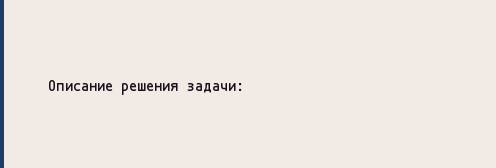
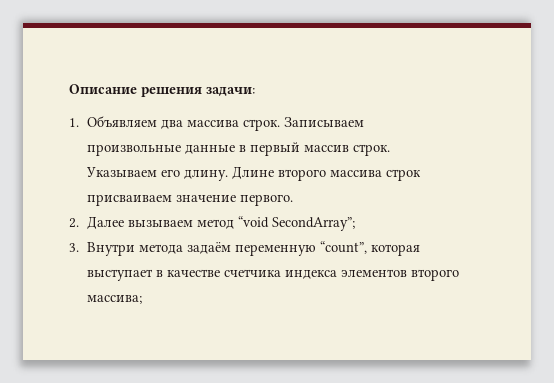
+ 1. Объявляем два массива строк. Записываем произвольные данные в первый массив строк. Указываем его длину. Длине второго массива строк присваиваем значение первого.
+ 2. Далее вызываем метод “void SecondArray”;
+ 3. Внутри метода задаём переменную “count”, которая выступает в качестве счетчика индекса элементов второго массива;

